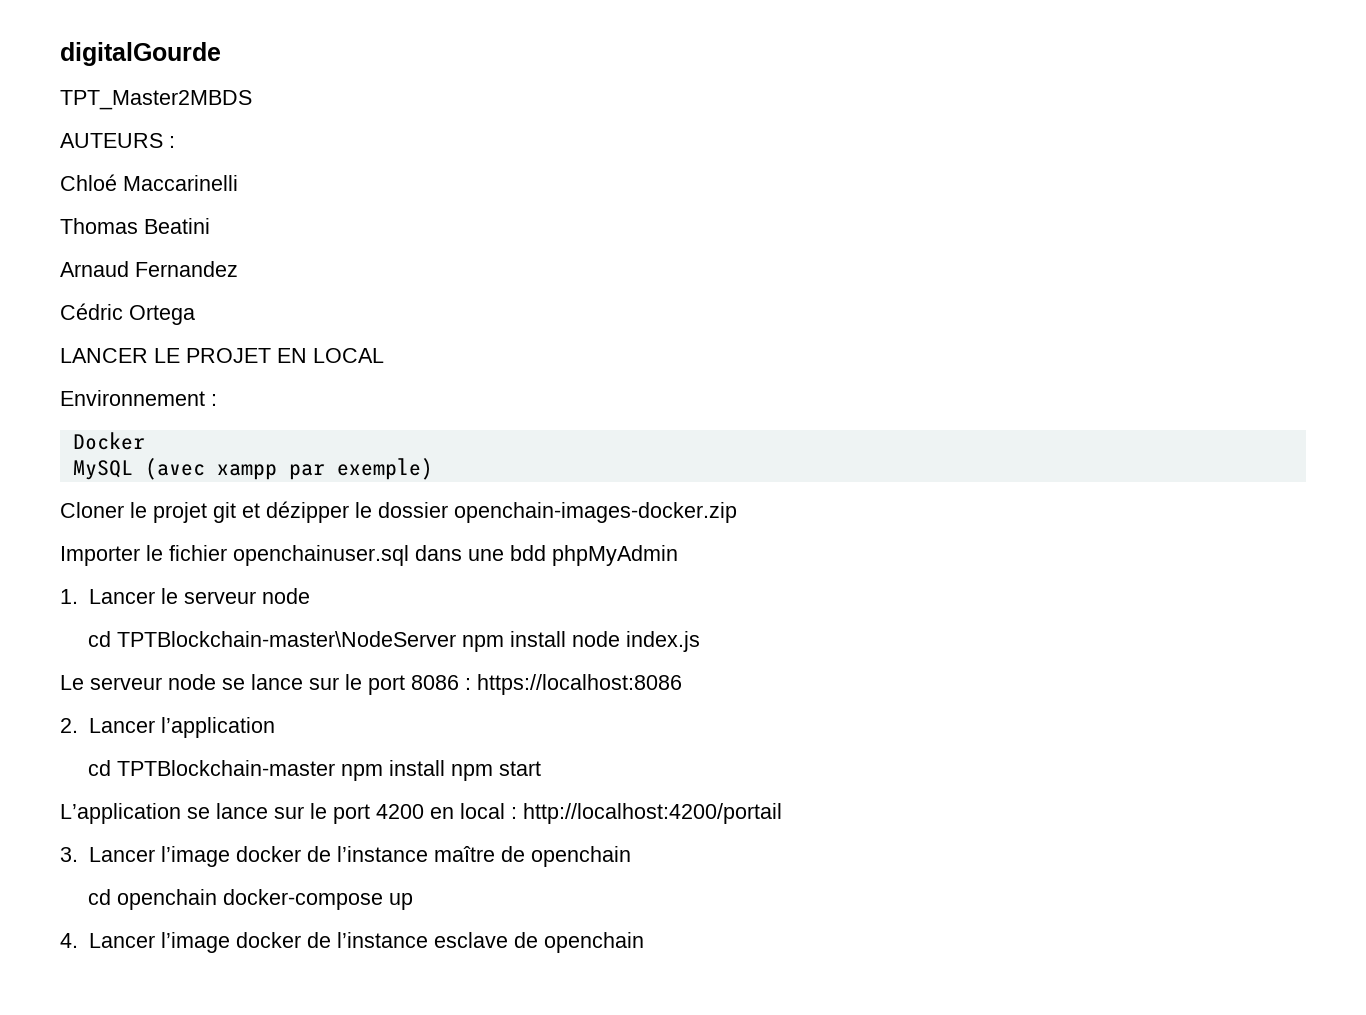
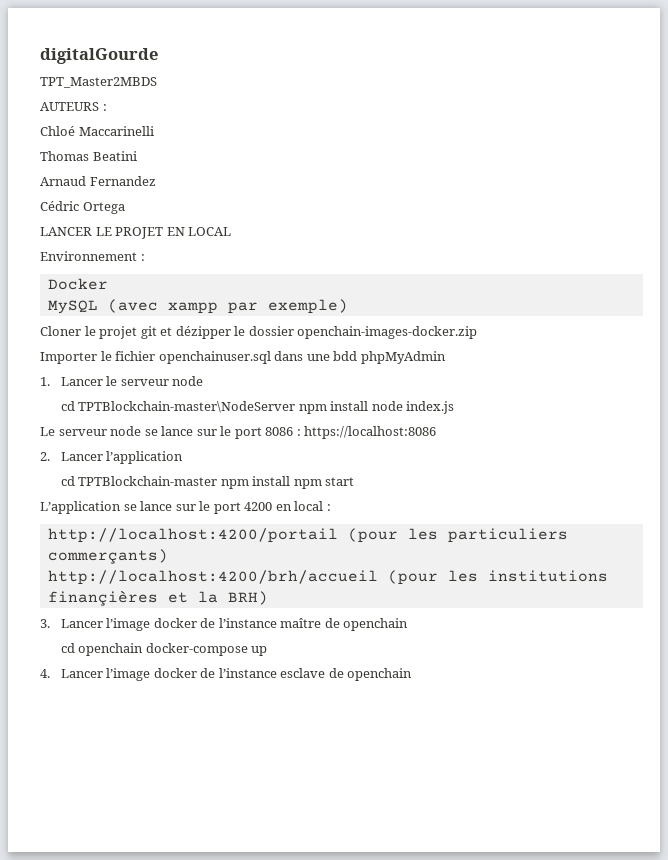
- L’application se lance sur le port 4200 en local : http://localhost:4200/portail
+ L’application se lance sur le port 4200 en local :
+ http://localhost:4200/portail (pour les particuliers commerçants)
+ http://localhost:4200/brh/accueil (pour les institutions finançières et la BRH)

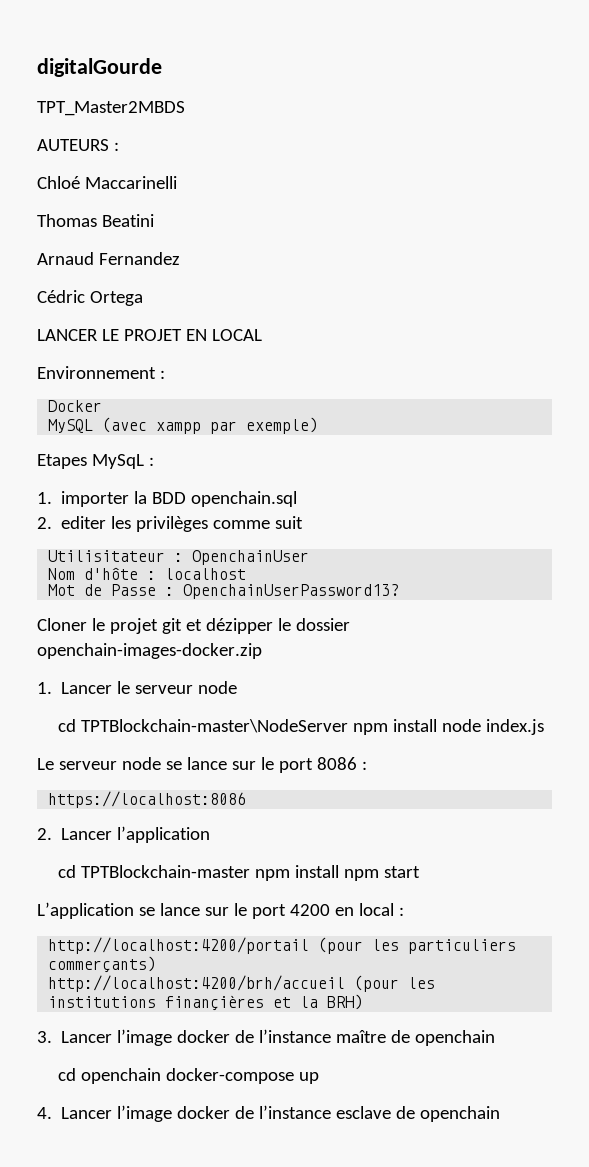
+ Etapes MySqL :
+ 1. importer la BDD openchain.sql
+ 2. editer les privilèges comme suit
+ Utilisitateur : OpenchainUser
+ Nom d'hôte : localhost
+ Mot de Passe : OpenchainUserPassword13?
- Importer le fichier openchainuser.sql dans une bdd phpMyAdmin
- Le serveur node se lance sur le port 8086 : https://localhost:8086
+ Le serveur node se lance sur le port 8086 :
+ https://localhost:8086

